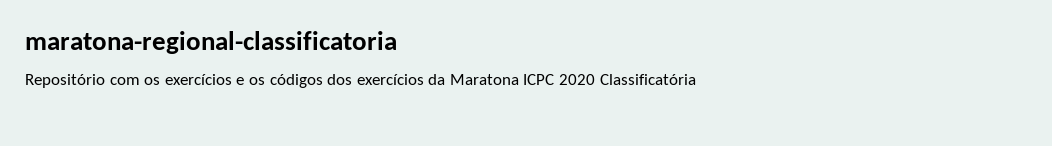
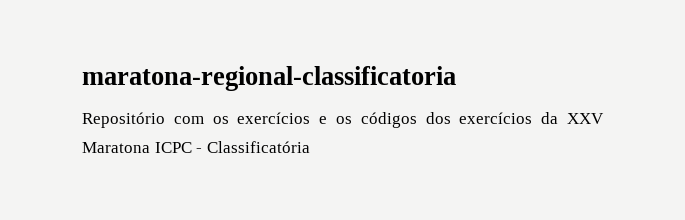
- Repositório com os exercícios e os códigos dos exercícios da Maratona ICPC 2020 Classificatória
+ Repositório com os exercícios e os códigos dos exercícios da XXV Maratona ICPC - Classificatória

